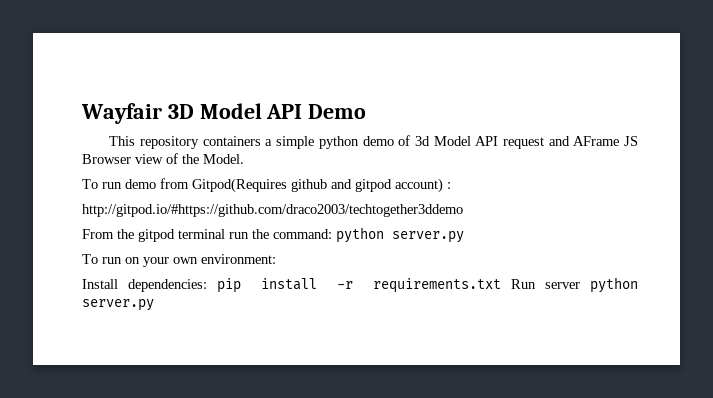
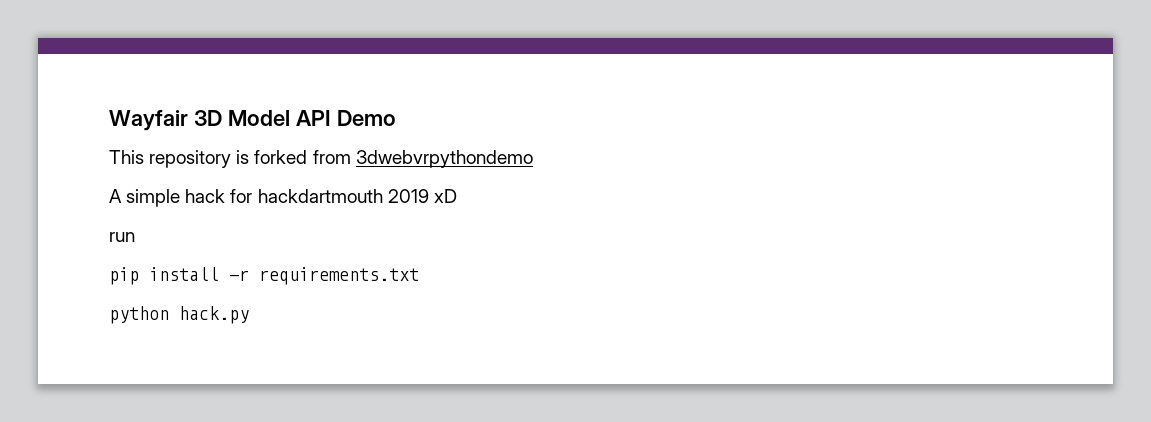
- This repository containers a simple python demo of 3d Model API request and AFrame JS Browser view of the Model.
- To run demo from Gitpod(Requires github and gitpod account) :
- http://gitpod.io/#https://github.com/draco2003/techtogether3ddemo
- From the gitpod terminal run the command: python server.py
- To run on your own environment:
- Install dependencies: pip install -r requirements.txt Run server python server.py
+ This repository is forked from 3dwebvrpythondemo
+ A simple hack for hackdartmouth 2019 xD
+ run
+ pip install -r requirements.txt
+ python hack.py

